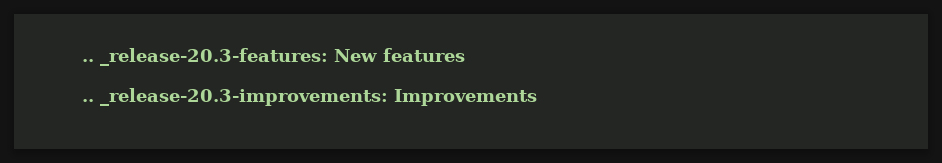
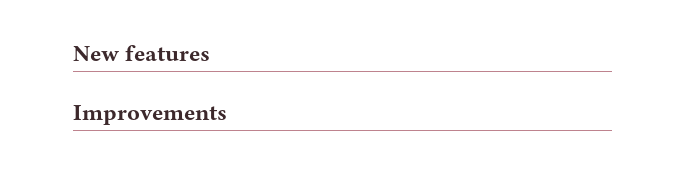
- .. _release-20.3-features: New features
+ New features
- .. _release-20.3-improvements: Improvements
+ Improvements

